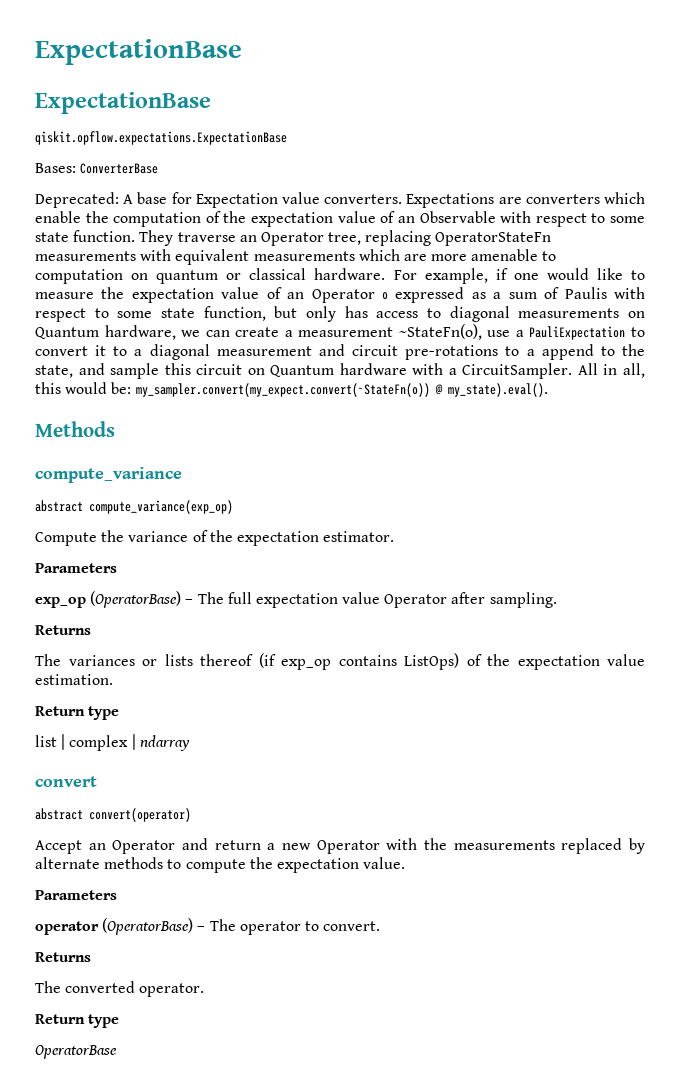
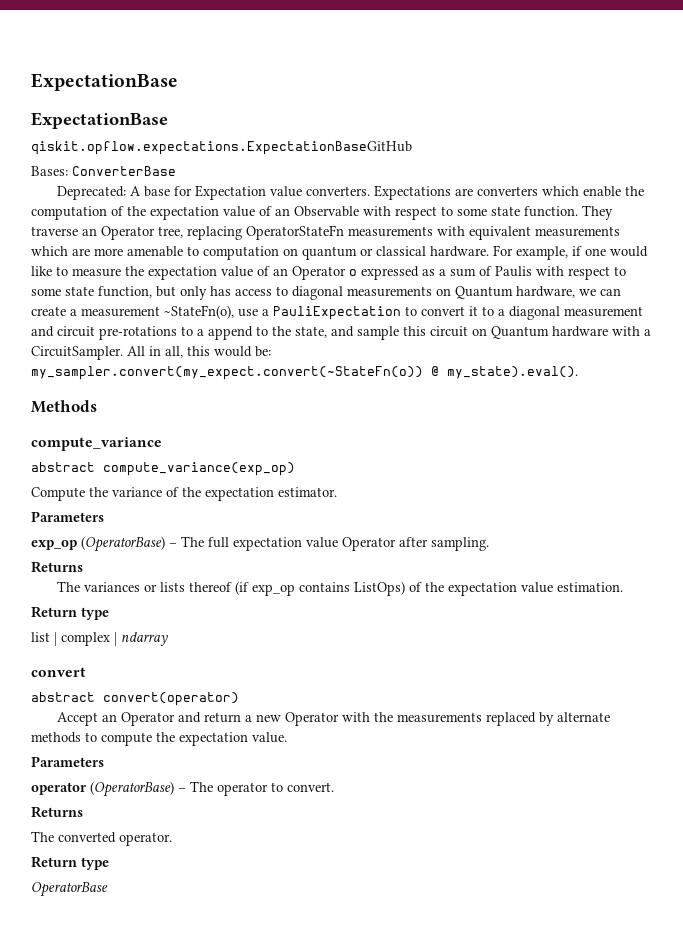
- qiskit.opflow.expectations.ExpectationBase
+ qiskit.opflow.expectations.ExpectationBaseGitHub

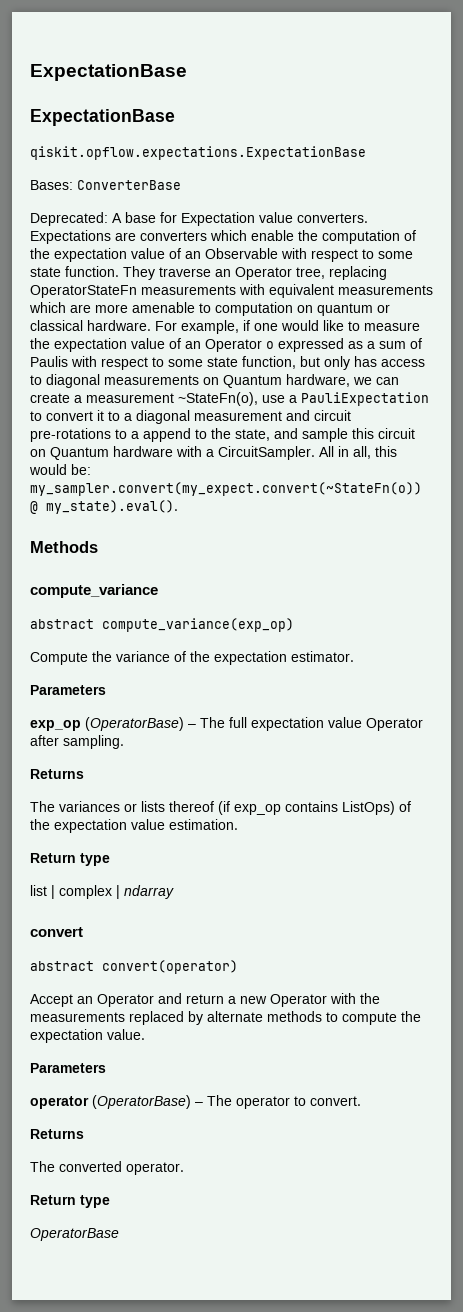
- qiskit.opflow.expectations.ExpectationBaseGitHub
+ qiskit.opflow.expectations.ExpectationBase

